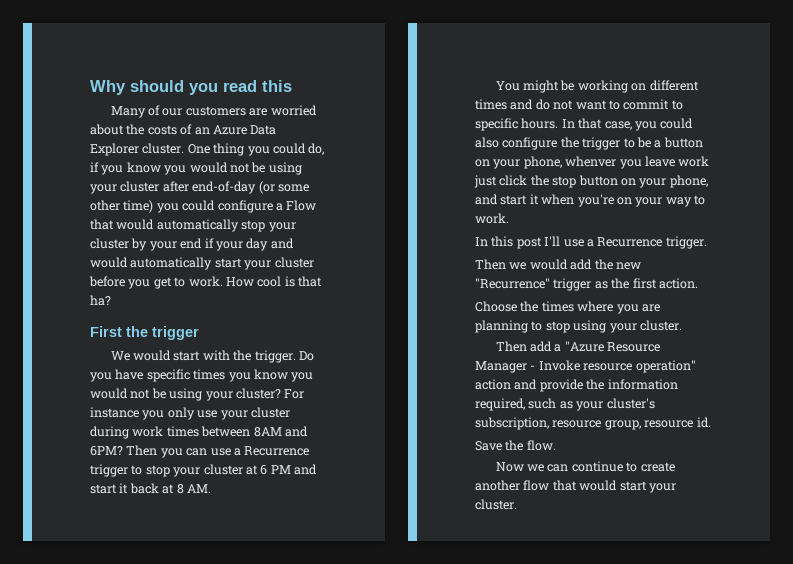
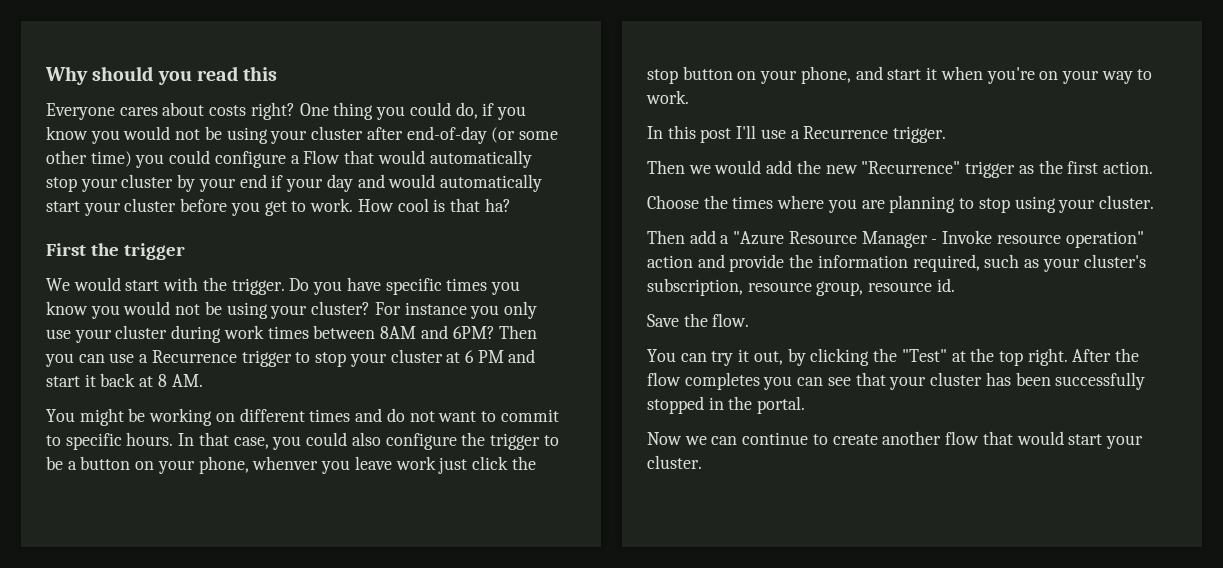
- Many of our customers are worried about the costs of an Azure Data Explorer cluster.
+ Everyone cares about costs right?
+ You can try it out, by clicking the "Test" at the top right. After the flow completes you can see that your cluster has been successfully stopped in the portal.

